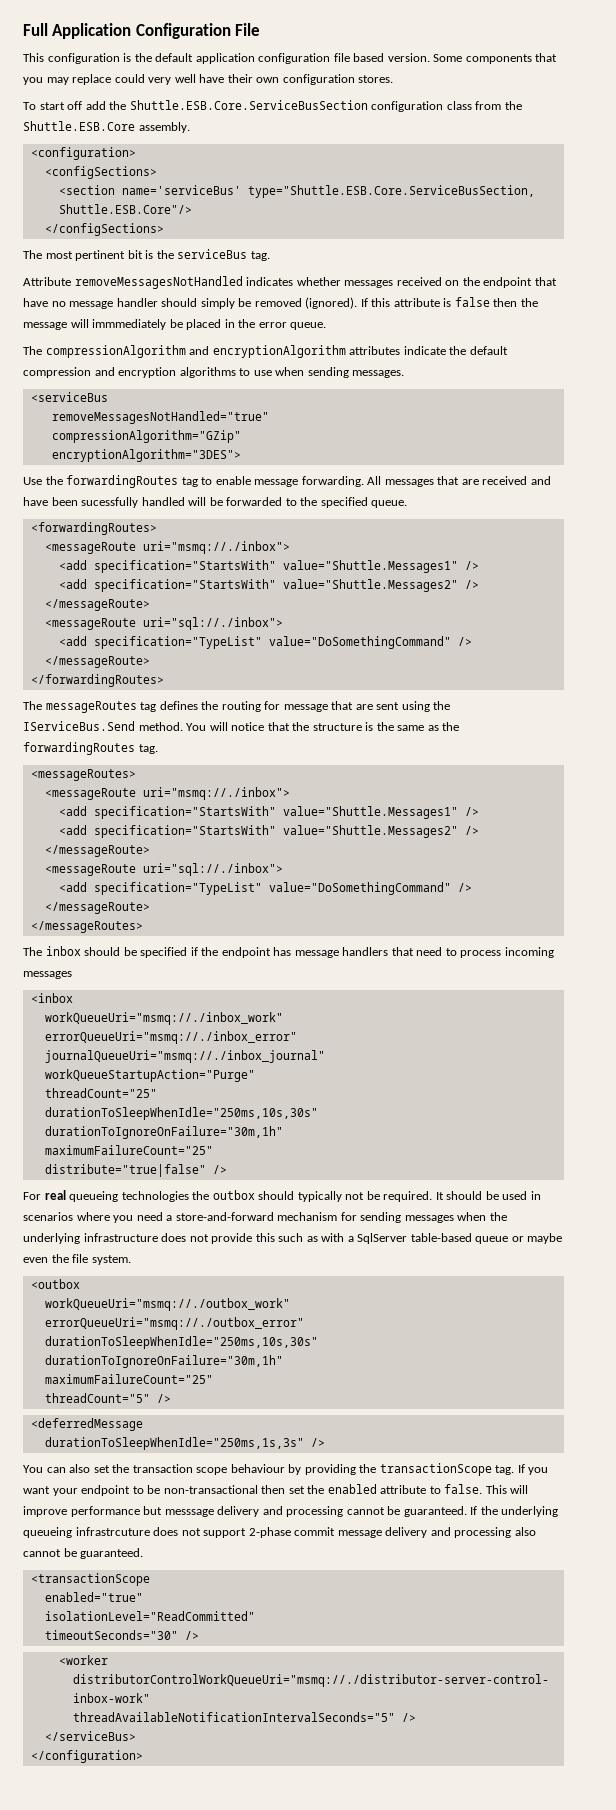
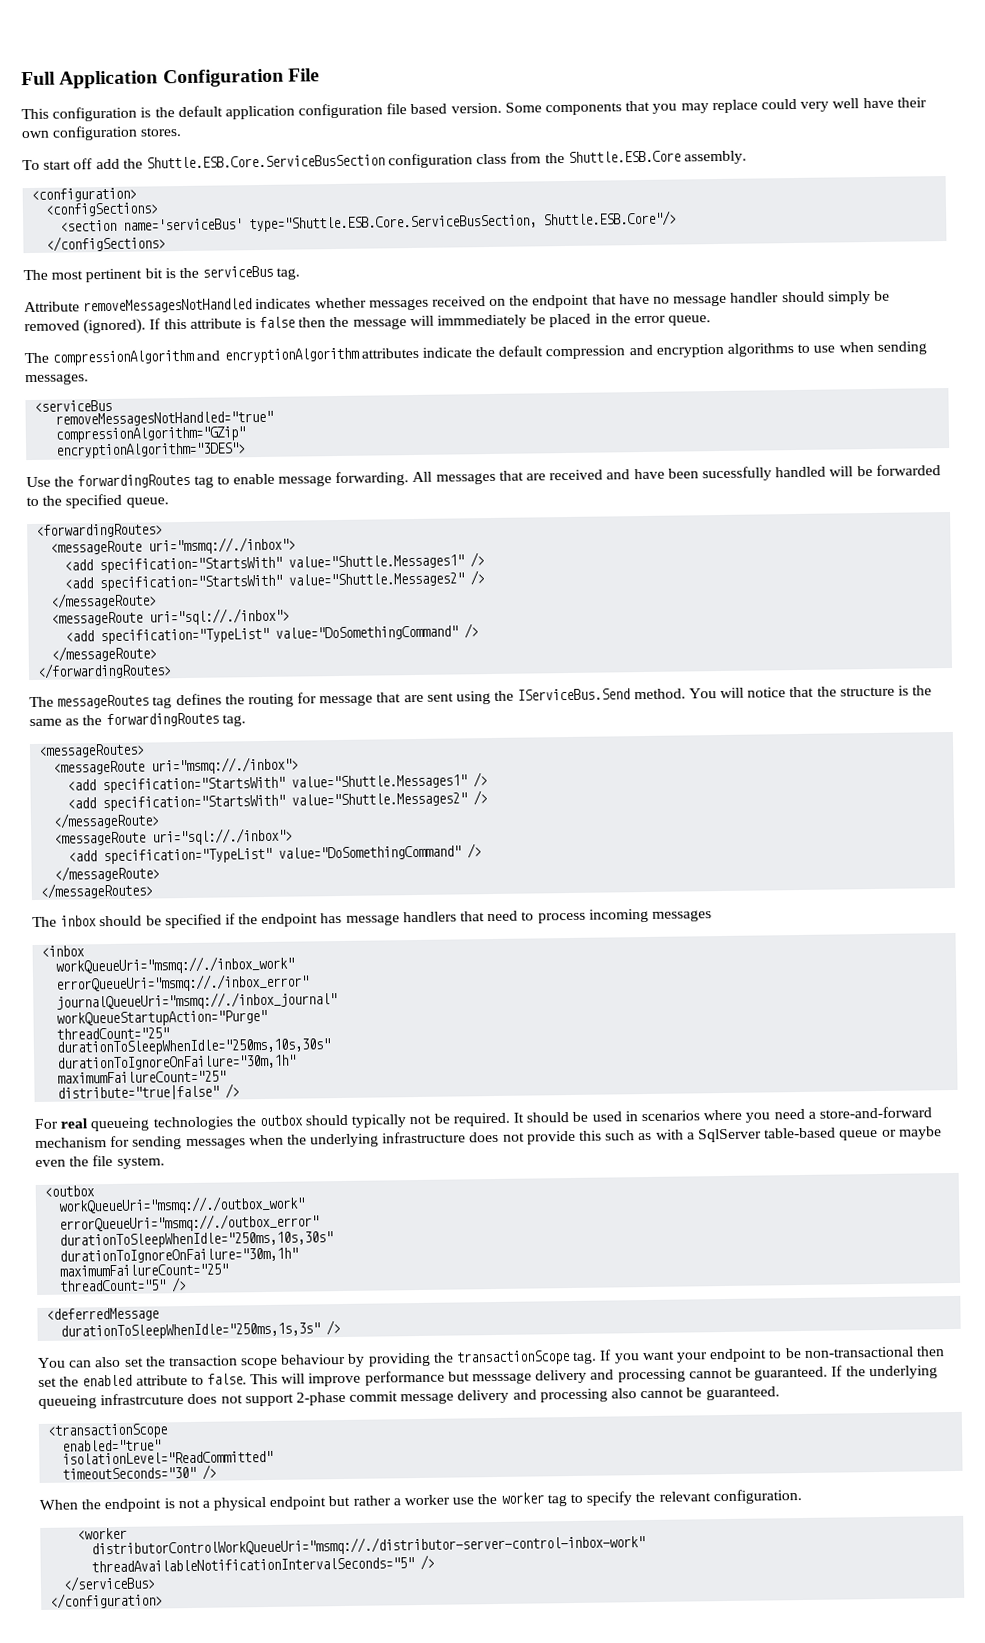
+ When the endpoint is not a physical endpoint but rather a worker use the worker tag to specify the relevant configuration.

